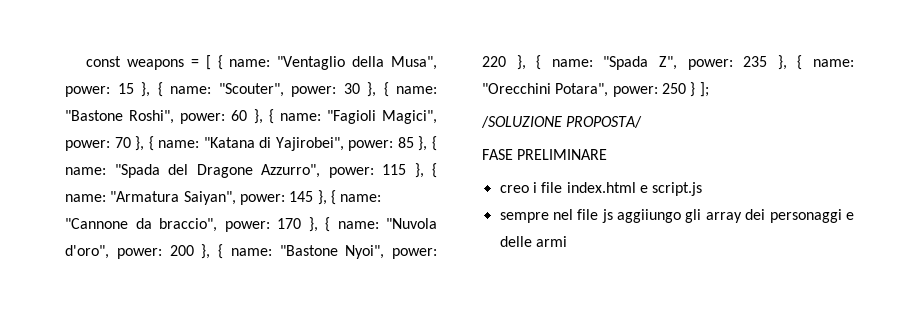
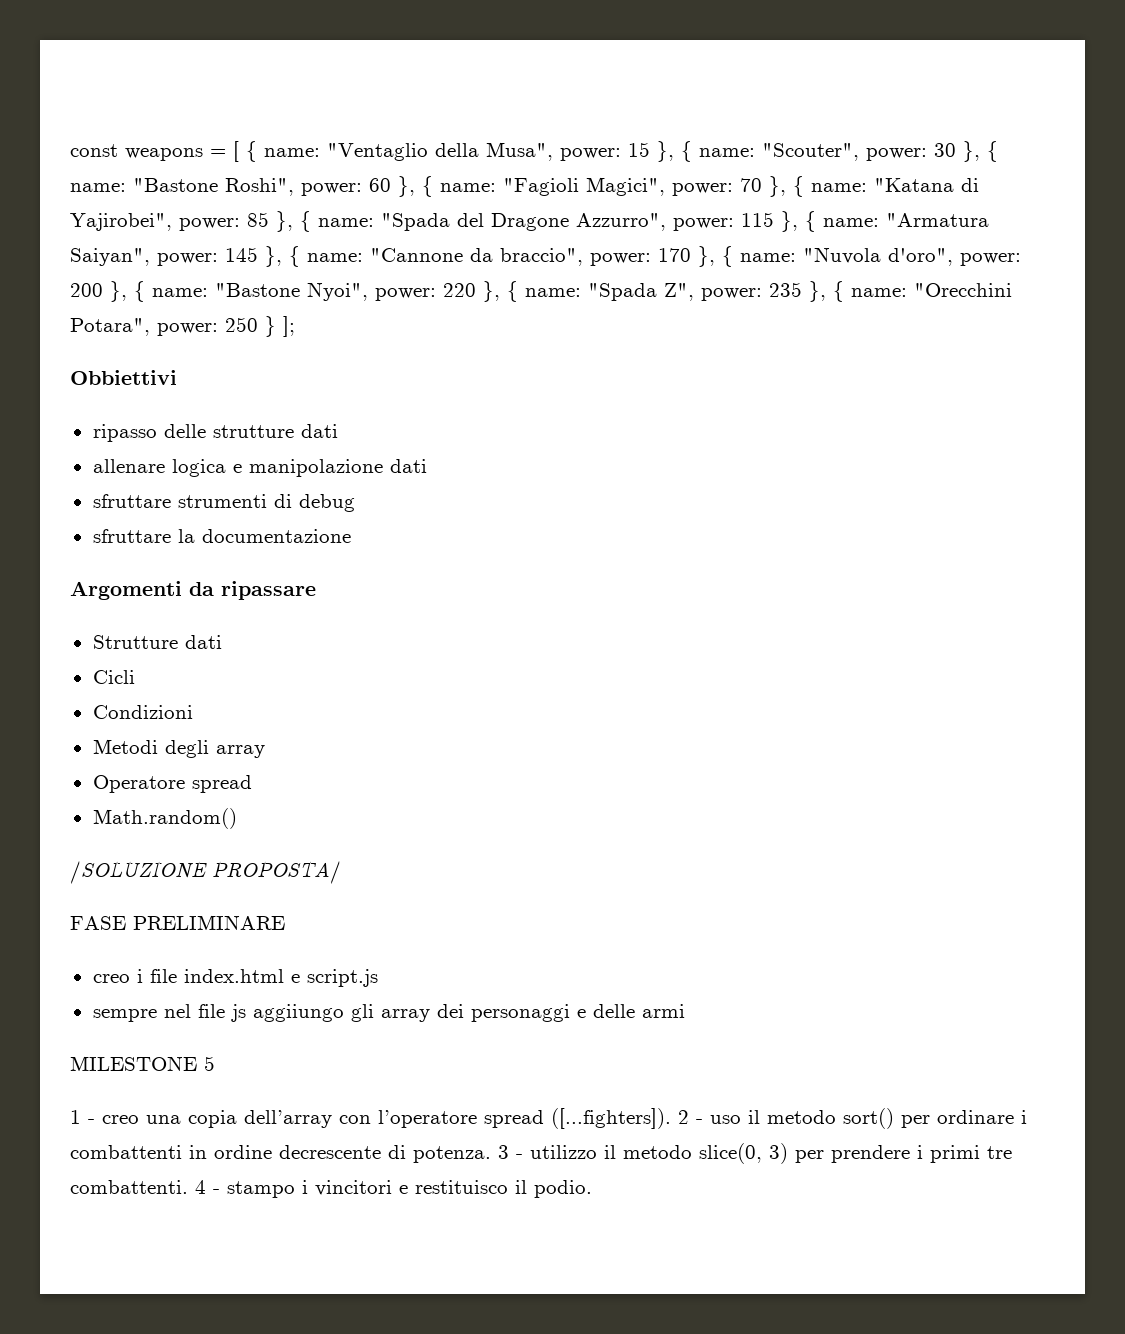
+ Obbiettivi
+ ripasso delle strutture dati
+ allenare logica e manipolazione dati
+ sfruttare strumenti di debug
+ sfruttare la documentazione
+ Argomenti da ripassare
+ Strutture dati
+ Cicli
+ Condizioni
+ Metodi degli array
+ Operatore spread
+ Math.random()
+ MILESTONE 5
+ 1 - creo una copia dell’array con l’operatore spread ([...fighters]). 2 - uso il metodo sort() per ordinare i combattenti in ordine decrescente di potenza. 3 - utilizzo il metodo slice(0, 3) per prendere i primi tre combattenti. 4 - stampo i vincitori e restituisco il podio.

